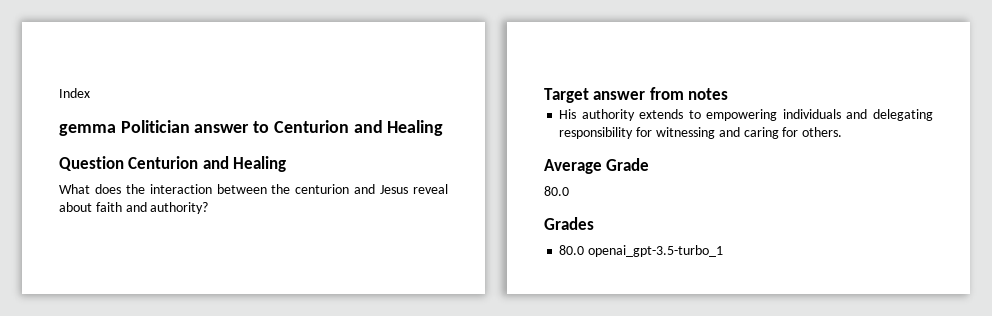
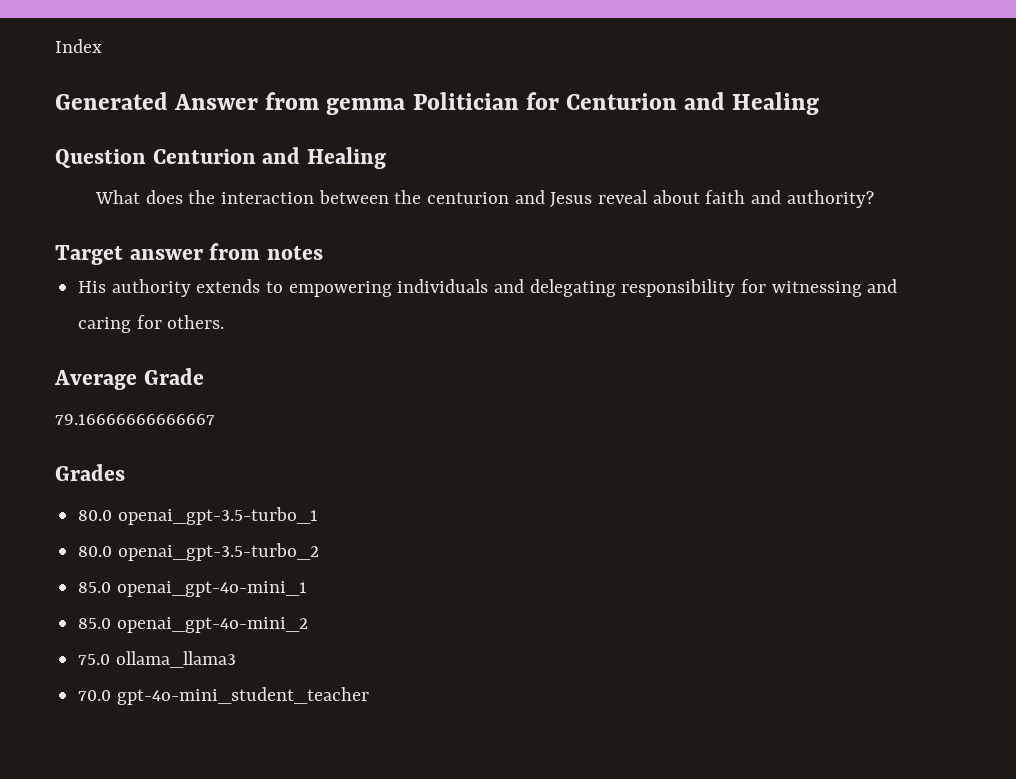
- gemma Politician answer to Centurion and Healing
+ Generated Answer from gemma Politician for Centurion and Healing
  Average Grade
- 80.0
+ 79.16666666666667
+ 80.0 openai_gpt-3.5-turbo_2
+ 85.0 openai_gpt-4o-mini_1
+ 85.0 openai_gpt-4o-mini_2
+ 75.0 ollama_llama3
+ 70.0 gpt-4o-mini_student_teacher

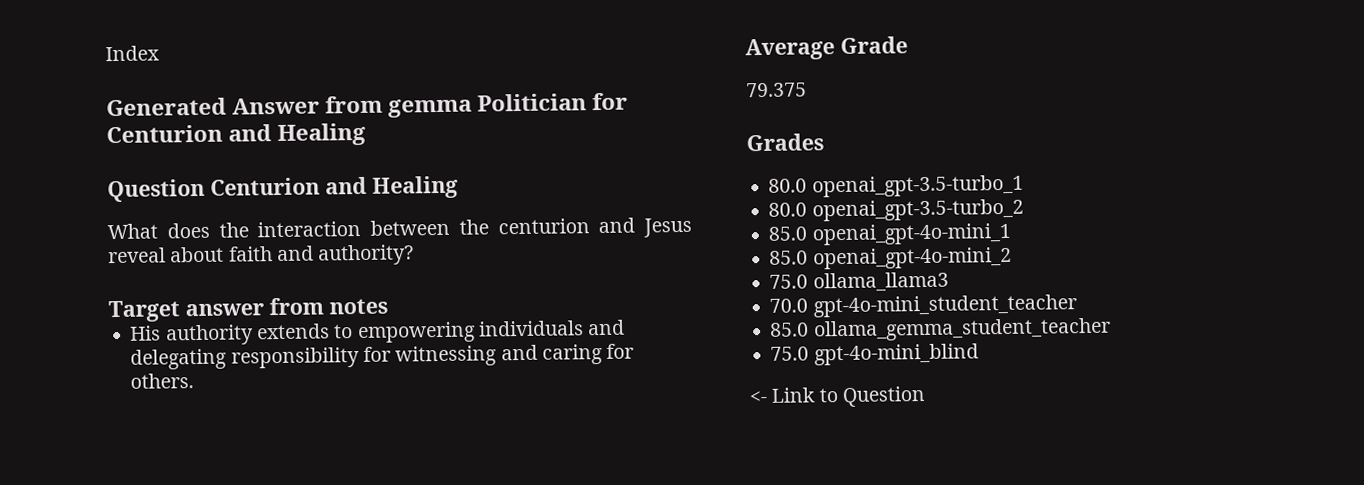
- 79.16666666666667
+ 79.375
+ 85.0 ollama_gemma_student_teacher
+ 75.0 gpt-4o-mini_blind
+ <- Link to Question

